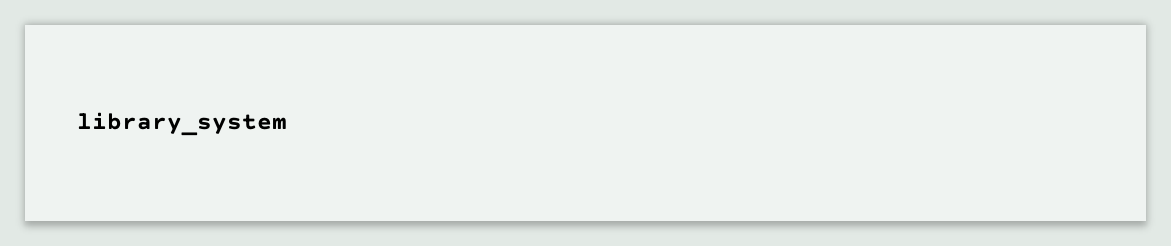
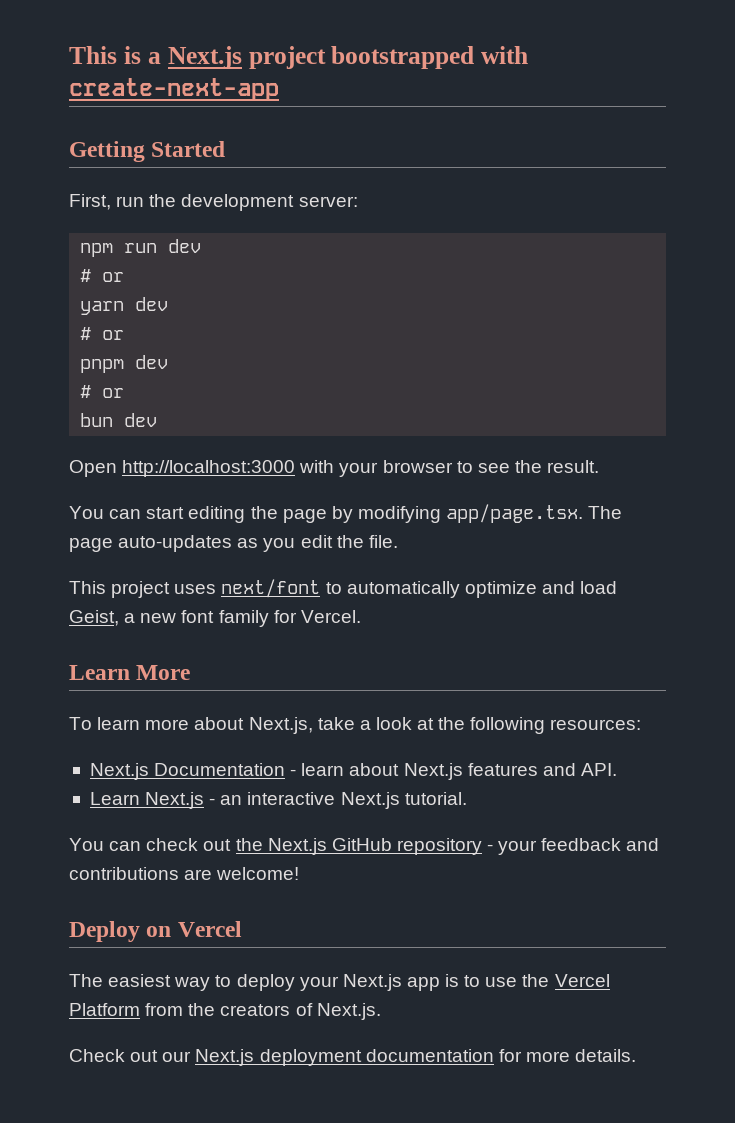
- library_system
+ This is a Next.js project bootstrapped with create-next-app
+ Getting Started
+ First, run the development server:
+ npm run dev
+ # or
+ yarn dev
+ # or
+ pnpm dev
+ # or
+ bun dev
+ Open http://localhost:3000 with your browser to see the result.
+ You can start editing the page by modifying app/page.tsx. The page auto-updates as you edit the file.
+ This project uses next/font to automatically optimize and load Geist, a new font family for Vercel.
+ Learn More
+ To learn more about Next.js, take a look at the following resources:
+ Next.js Documentation - learn about Next.js features and API.
+ Learn Next.js - an interactive Next.js tutorial.
+ You can check out the Next.js GitHub repository - your feedback and contributions are welcome!
+ Deploy on Vercel
+ The easiest way to deploy your Next.js app is to use the Vercel Platform from the creators of Next.js.
+ Check out our Next.js deployment documentation for more details.

